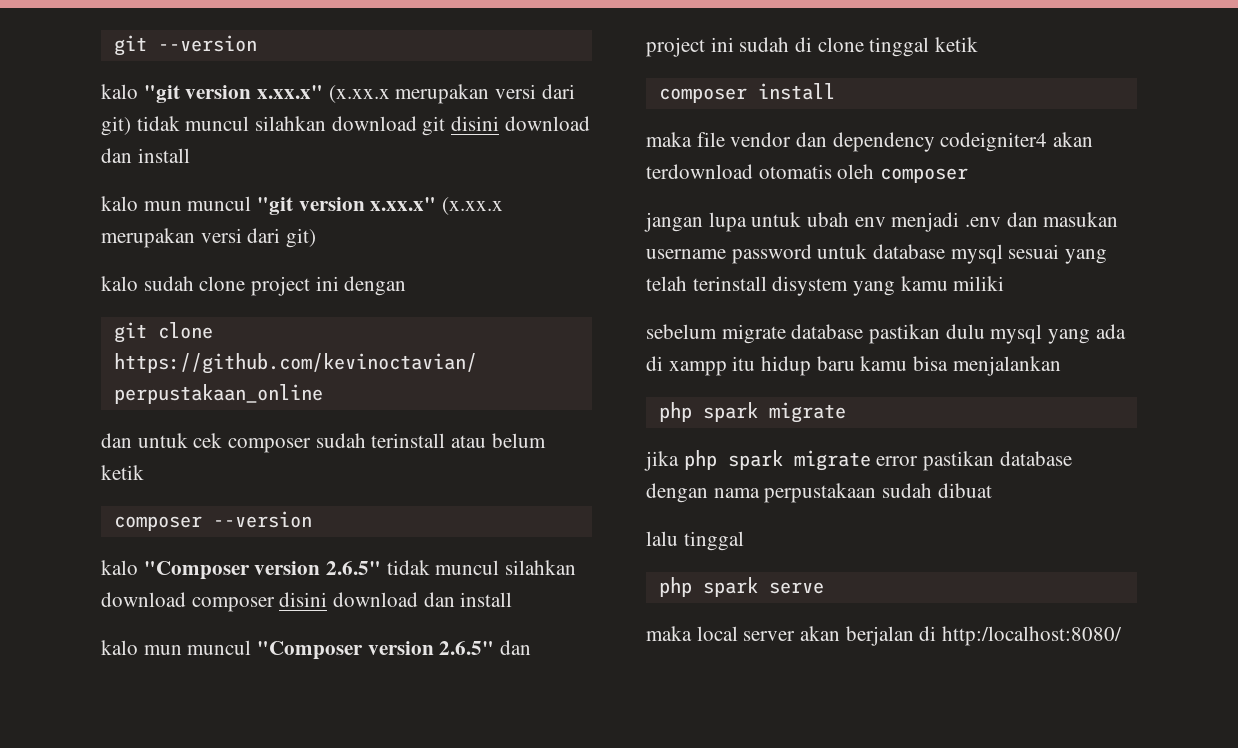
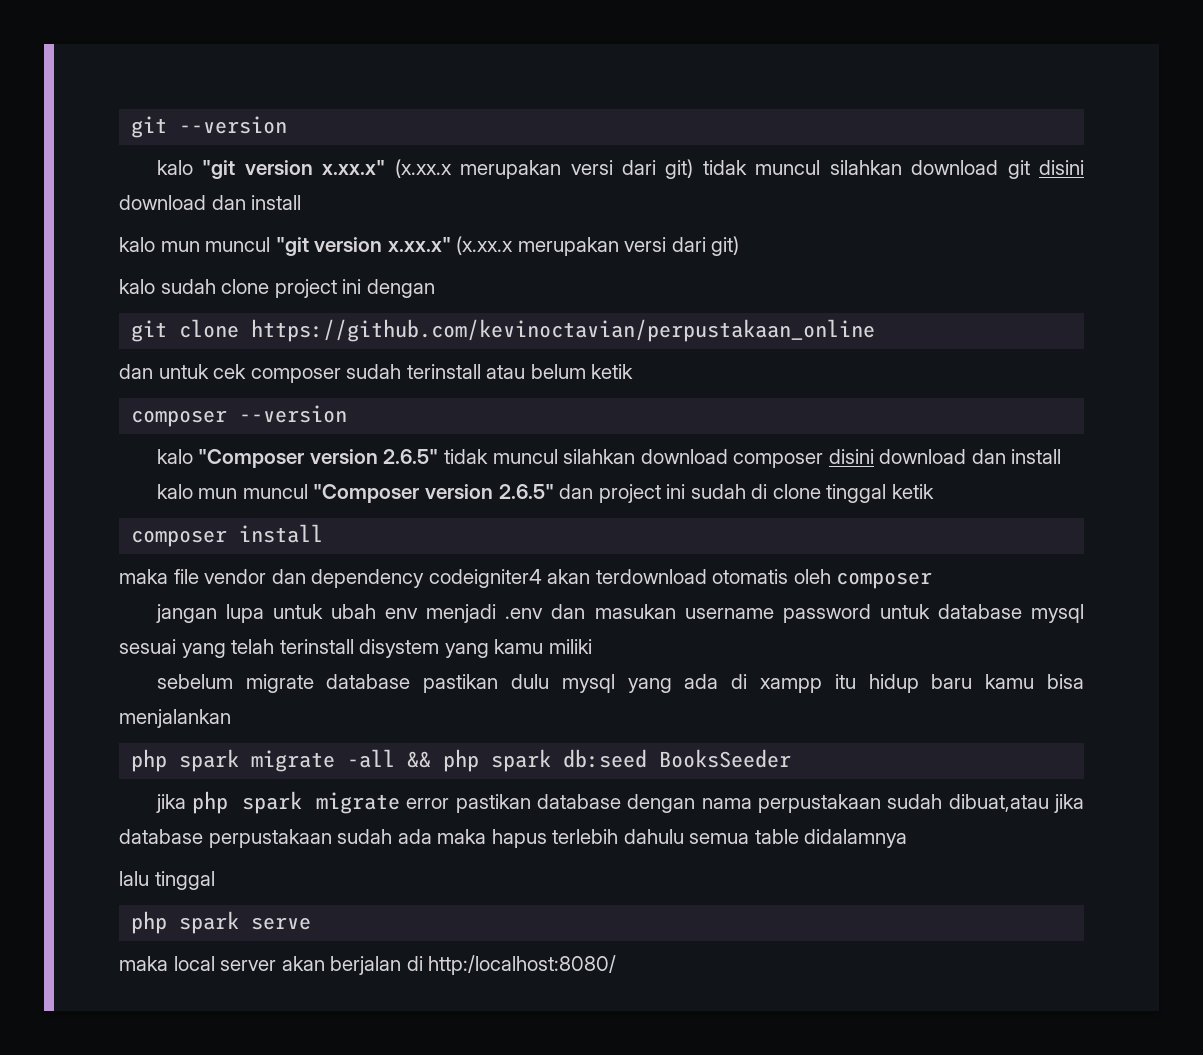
  sebelum migrate database pastikan dulu mysql yang ada di xampp itu hidup baru kamu bisa menjalankan
- php spark migrate
+ php spark migrate -all && php spark db:seed BooksSeeder
- jika php spark migrate error pastikan database dengan nama perpustakaan sudah dibuat
+ jika php spark migrate error pastikan database dengan nama perpustakaan sudah dibuat,atau jika database perpustakaan sudah ada maka hapus terlebih dahulu semua table didalamnya

